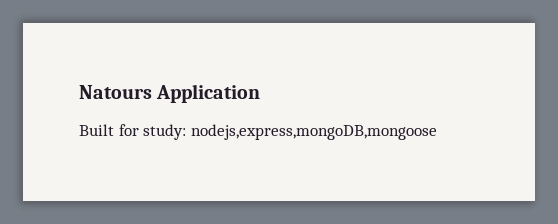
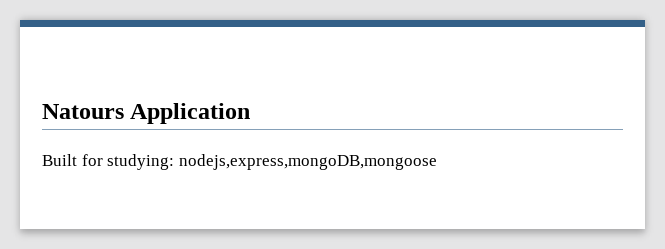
- Built for study: nodejs,express,mongoDB,mongoose
+ Built for studying: nodejs,express,mongoDB,mongoose

